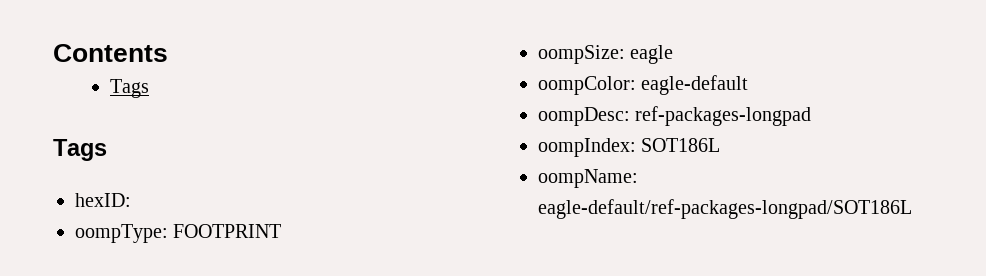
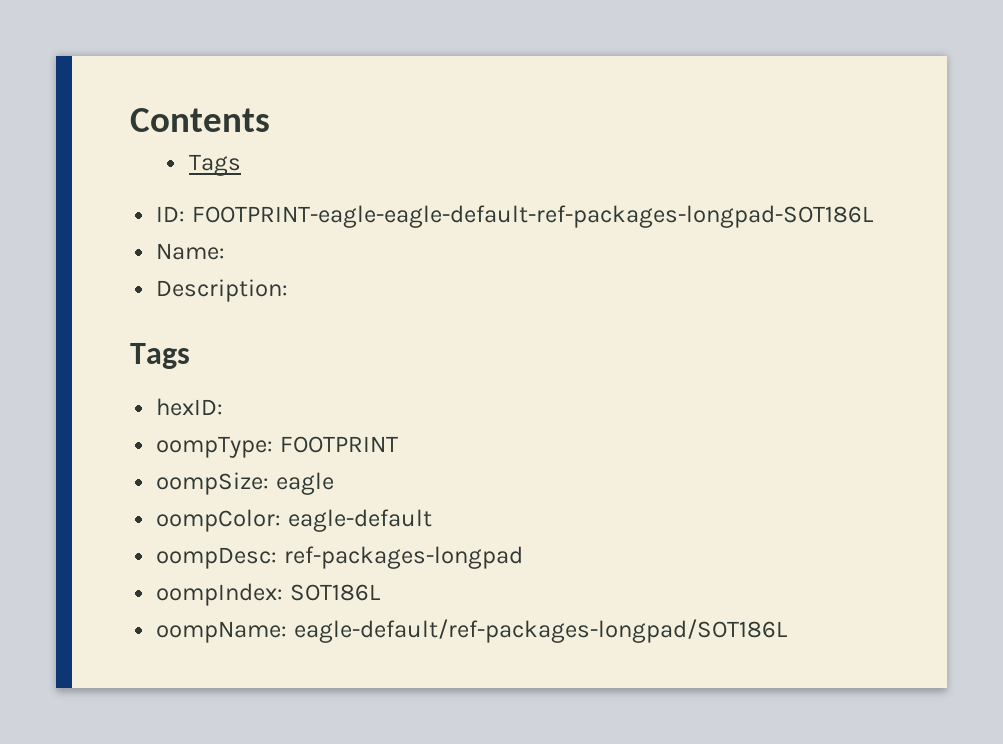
+ ID: FOOTPRINT-eagle-eagle-default-ref-packages-longpad-SOT186L
+ Name:
+ Description:

